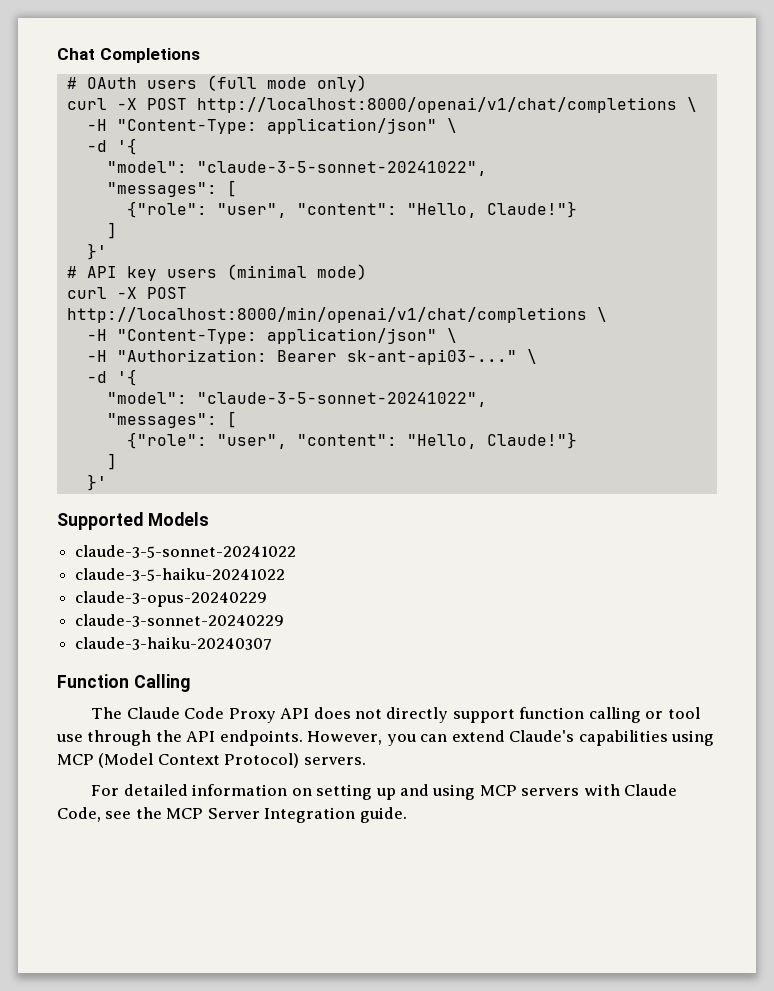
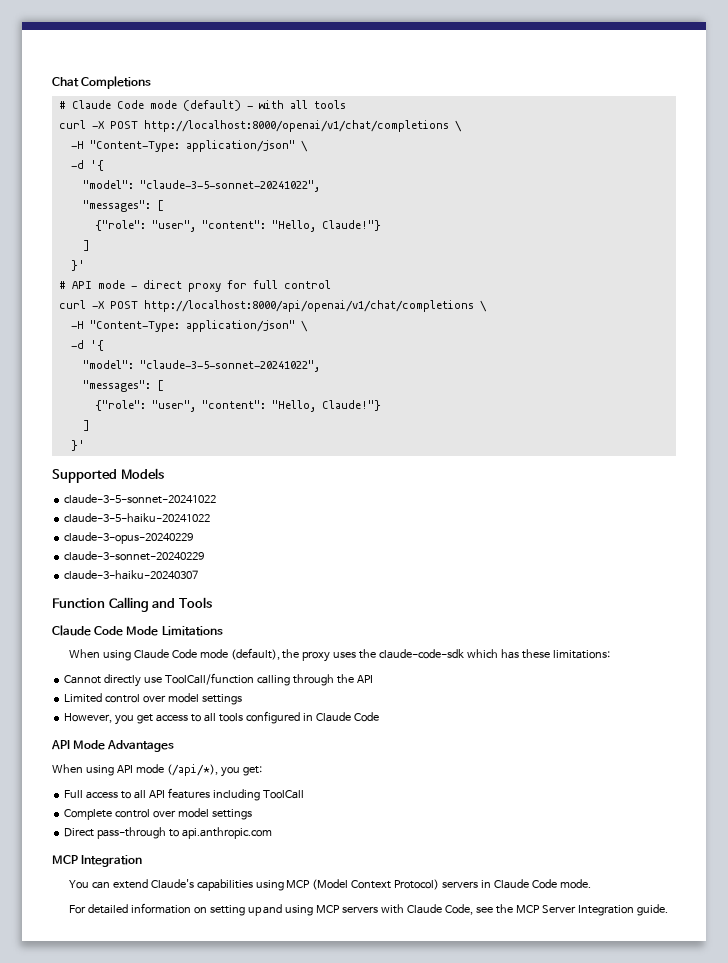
- # OAuth users (full mode only)
+ # Claude Code mode (default) - with all tools
- # API key users (minimal mode)
- curl -X POST http://localhost:8000/min/openai/v1/chat/completions \
+ # API mode - direct proxy for full control
+ curl -X POST http://localhost:8000/api/openai/v1/chat/completions \
  -H "Content-Type: application/json" \
- -H "Authorization: Bearer sk-ant-api03-..." \
- Function Calling
- The Claude Code Proxy API does not directly support function calling or tool use through the API endpoints. However, you can extend Claude's capabilities using MCP (Model Context Protocol) servers.
+ Function Calling and Tools
+ Claude Code Mode Limitations
+ When using Claude Code mode (default), the proxy uses the claude-code-sdk which has these limitations:
+ Cannot directly use ToolCall/function calling through the API
+ Limited control over model settings
+ However, you get access to all tools configured in Claude Code
+ API Mode Advantages
+ When using API mode (/api/*), you get:
+ Full access to all API features including ToolCall
+ Complete control over model settings
+ Direct pass-through to api.anthropic.com
+ MCP Integration
+ You can extend Claude's capabilities using MCP (Model Context Protocol) servers in Claude Code mode.

